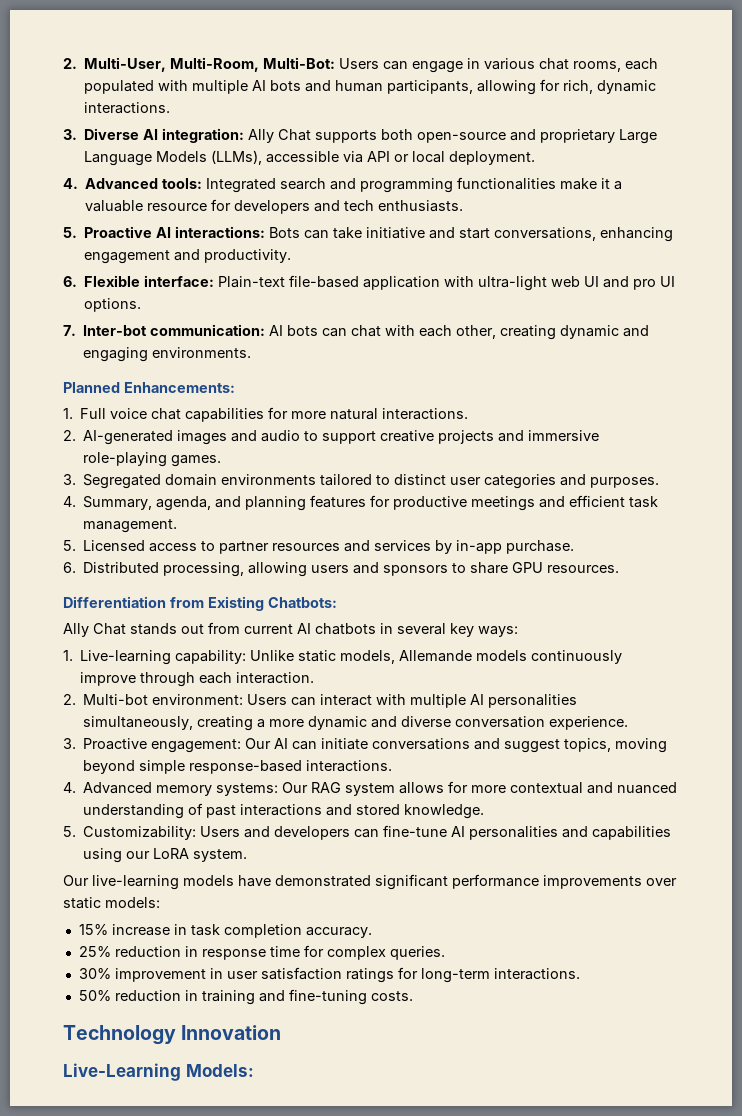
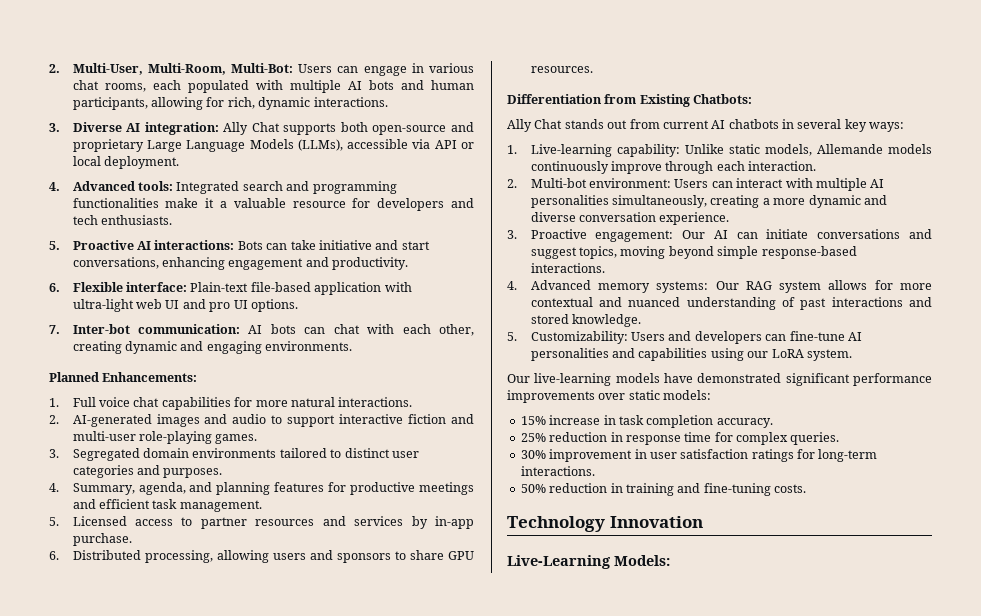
- 2. AI-generated images and audio to support creative projects and immersive role-playing games.
+ 2. AI-generated images and audio to support interactive fiction and multi-user role-playing games.

